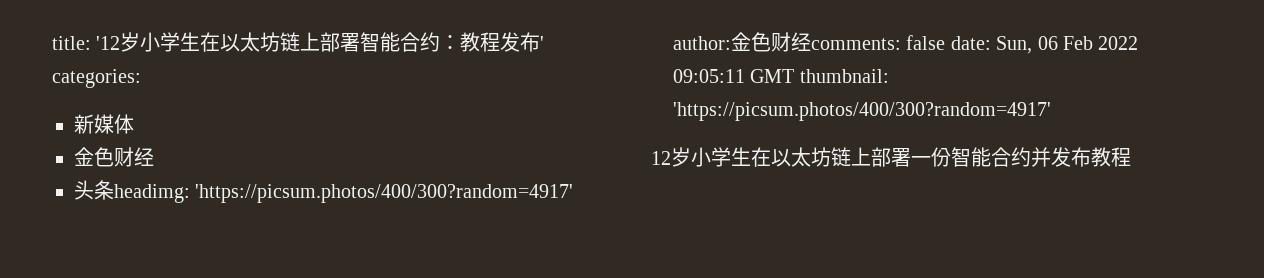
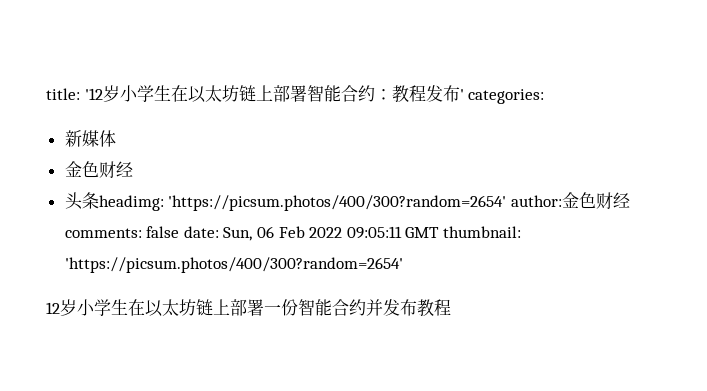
- 头条headimg: 'https://picsum.photos/400/300?random=4917' author:金色财经comments: false date: Sun, 06 Feb 2022 09:05:11 GMT thumbnail: 'https://picsum.photos/400/300?random=4917'
+ 头条headimg: 'https://picsum.photos/400/300?random=2654' author:金色财经comments: false date: Sun, 06 Feb 2022 09:05:11 GMT thumbnail: 'https://picsum.photos/400/300?random=2654'

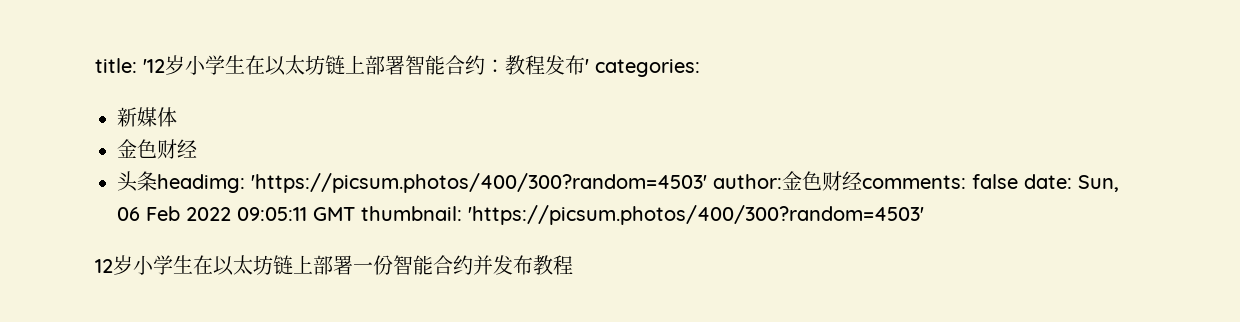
- 头条headimg: 'https://picsum.photos/400/300?random=2654' author:金色财经comments: false date: Sun, 06 Feb 2022 09:05:11 GMT thumbnail: 'https://picsum.photos/400/300?random=2654'
+ 头条headimg: 'https://picsum.photos/400/300?random=4503' author:金色财经comments: false date: Sun, 06 Feb 2022 09:05:11 GMT thumbnail: 'https://picsum.photos/400/300?random=4503'

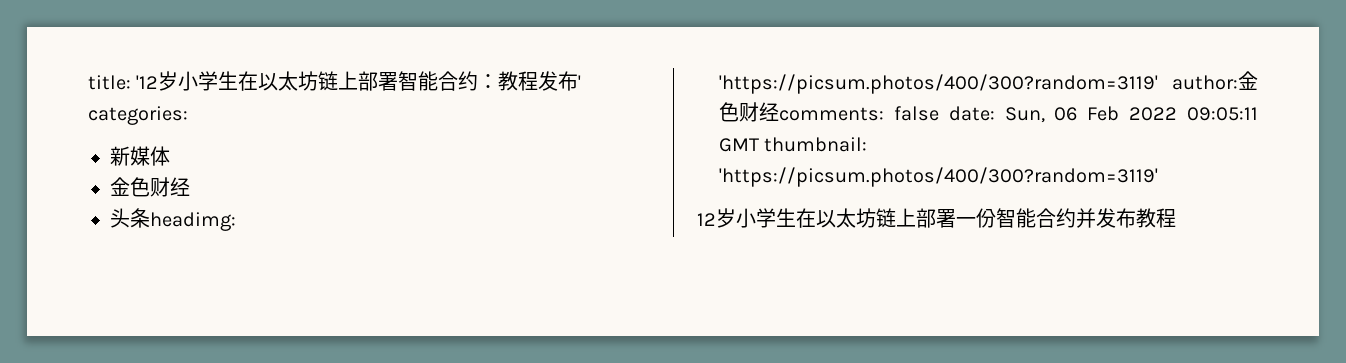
- 头条headimg: 'https://picsum.photos/400/300?random=4503' author:金色财经comments: false date: Sun, 06 Feb 2022 09:05:11 GMT thumbnail: 'https://picsum.photos/400/300?random=4503'
+ 头条headimg: 'https://picsum.photos/400/300?random=3119' author:金色财经comments: false date: Sun, 06 Feb 2022 09:05:11 GMT thumbnail: 'https://picsum.photos/400/300?random=3119'

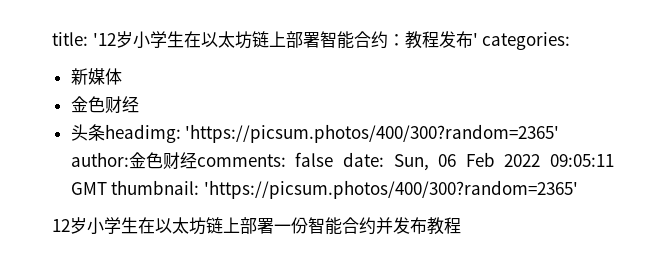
- 头条headimg: 'https://picsum.photos/400/300?random=3119' author:金色财经comments: false date: Sun, 06 Feb 2022 09:05:11 GMT thumbnail: 'https://picsum.photos/400/300?random=3119'
+ 头条headimg: 'https://picsum.photos/400/300?random=2365' author:金色财经comments: false date: Sun, 06 Feb 2022 09:05:11 GMT thumbnail: 'https://picsum.photos/400/300?random=2365'

